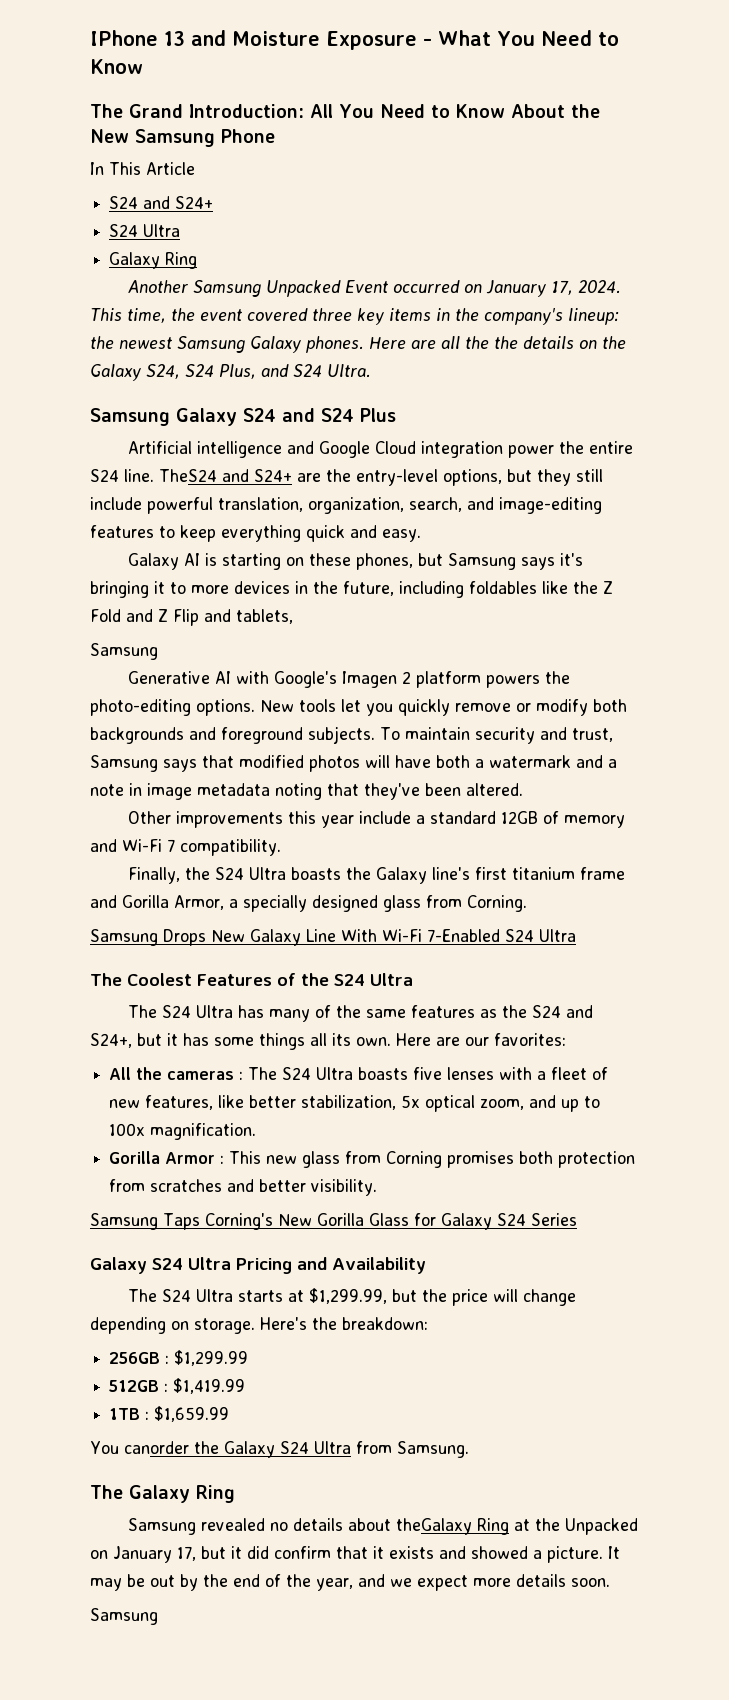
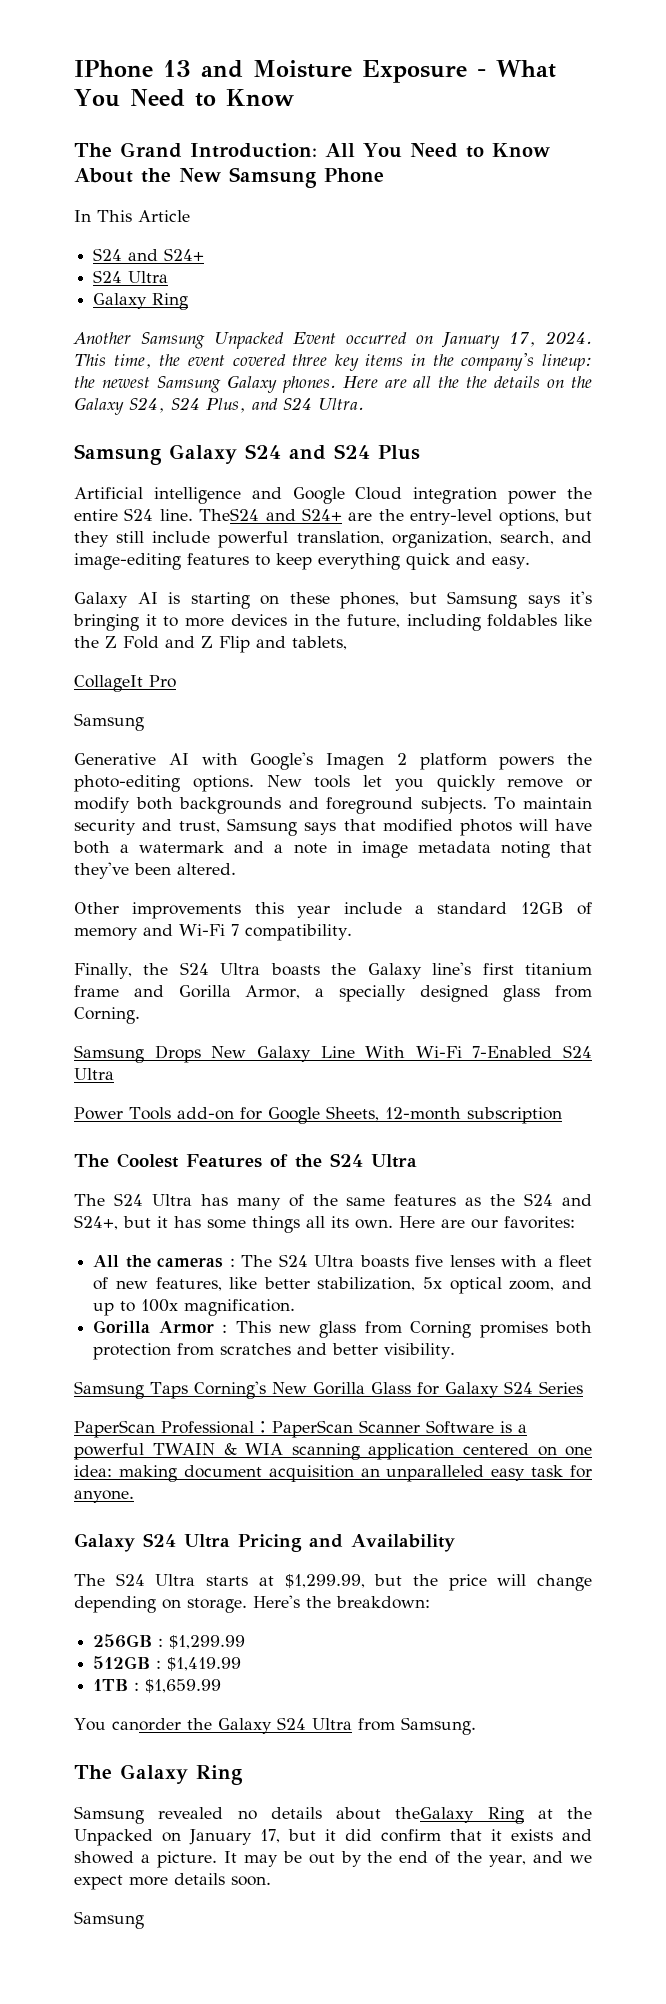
+ CollageIt Pro
+ Power Tools add-on for Google Sheets, 12-month subscription
+ PaperScan Professional：PaperScan Scanner Software is a powerful TWAIN & WIA scanning application centered on one idea: making document acquisition an unparalleled easy task for anyone.

